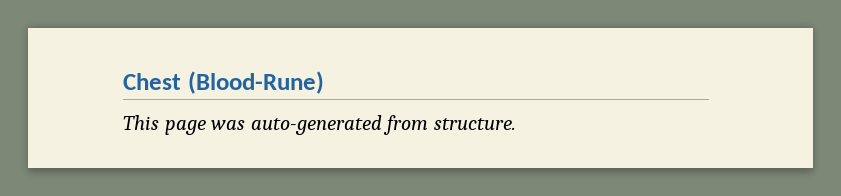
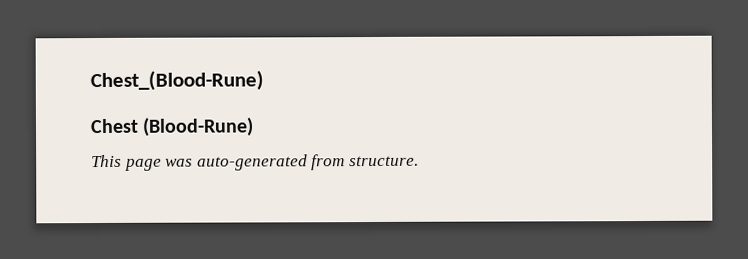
+ Chest_(Blood-Rune)

